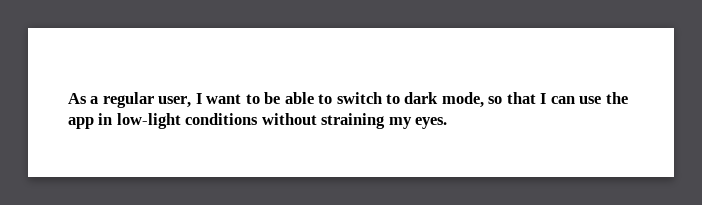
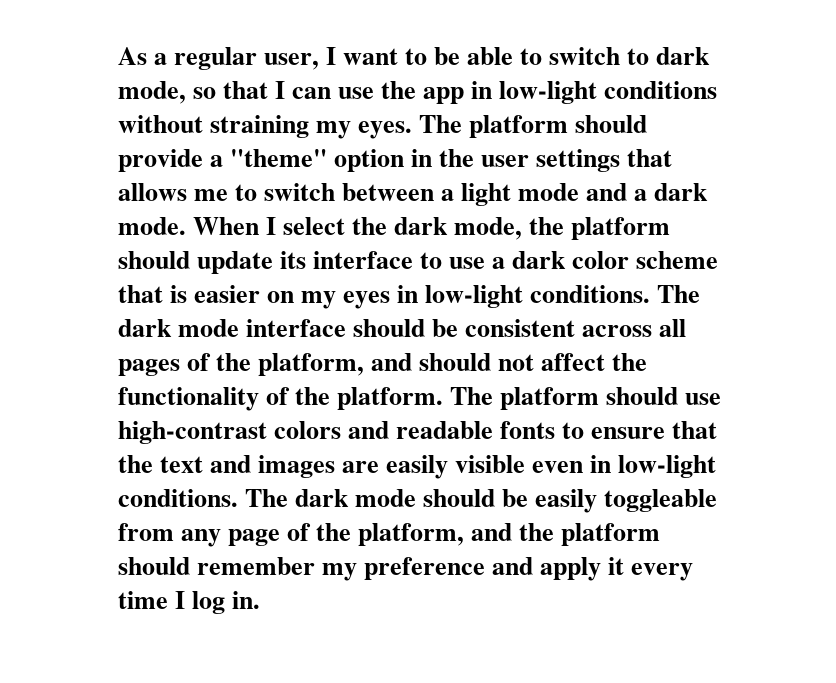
+ The platform should provide a "theme" option in the user settings that allows me to switch between a light mode and a dark mode. When I select the dark mode, the platform should update its interface to use a dark color scheme that is easier on my eyes in low-light conditions. The dark mode interface should be consistent across all pages of the platform, and should not affect the functionality of the platform. The platform should use high-contrast colors and readable fonts to ensure that the text and images are easily visible even in low-light conditions. The dark mode should be easily toggleable from any page of the platform, and the platform should remember my preference and apply it every time I log in.

